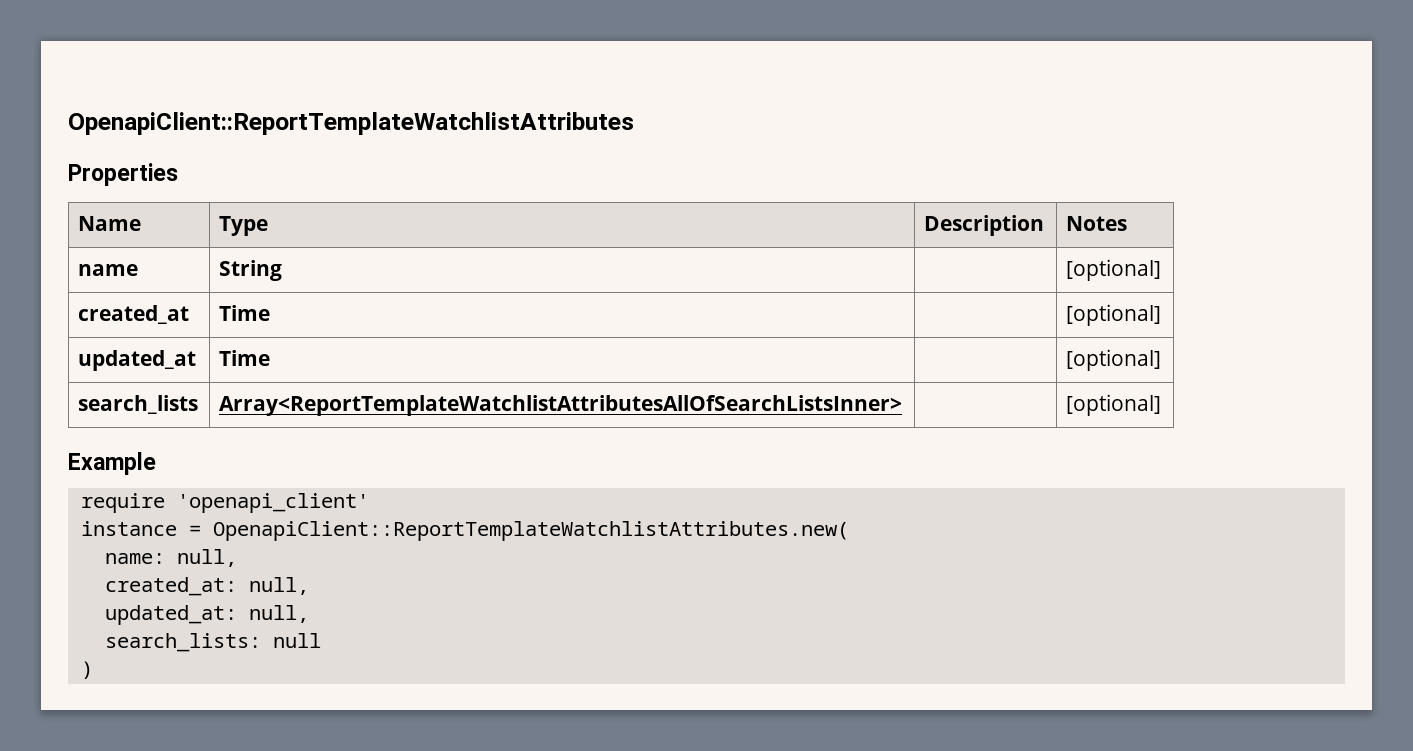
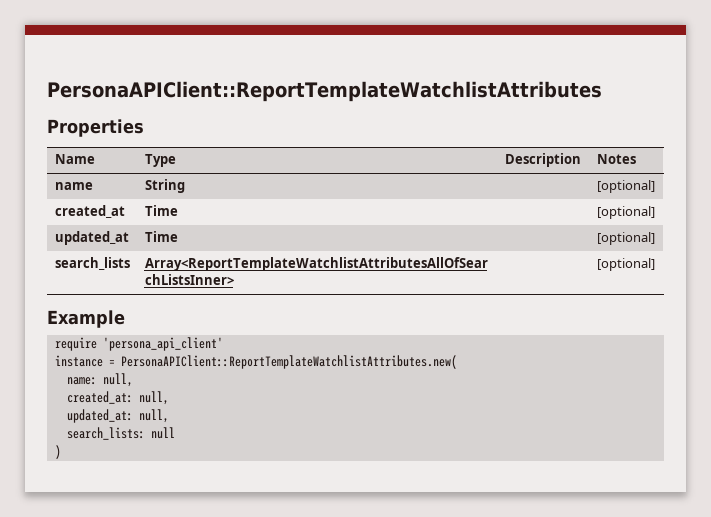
- OpenapiClient::ReportTemplateWatchlistAttributes
+ PersonaAPIClient::ReportTemplateWatchlistAttributes
- require 'openapi_client'
+ require 'persona_api_client'
- instance = OpenapiClient::ReportTemplateWatchlistAttributes.new(
+ instance = PersonaAPIClient::ReportTemplateWatchlistAttributes.new(

